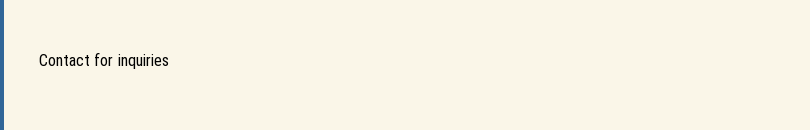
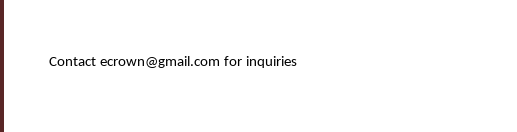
- Contact for inquiries
+ Contact ecrown@gmail.com for inquiries

